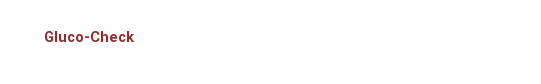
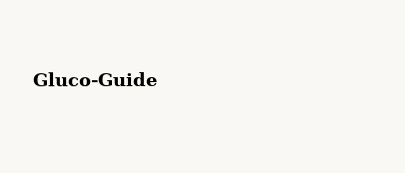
- Gluco-Check
+ Gluco-Guide

